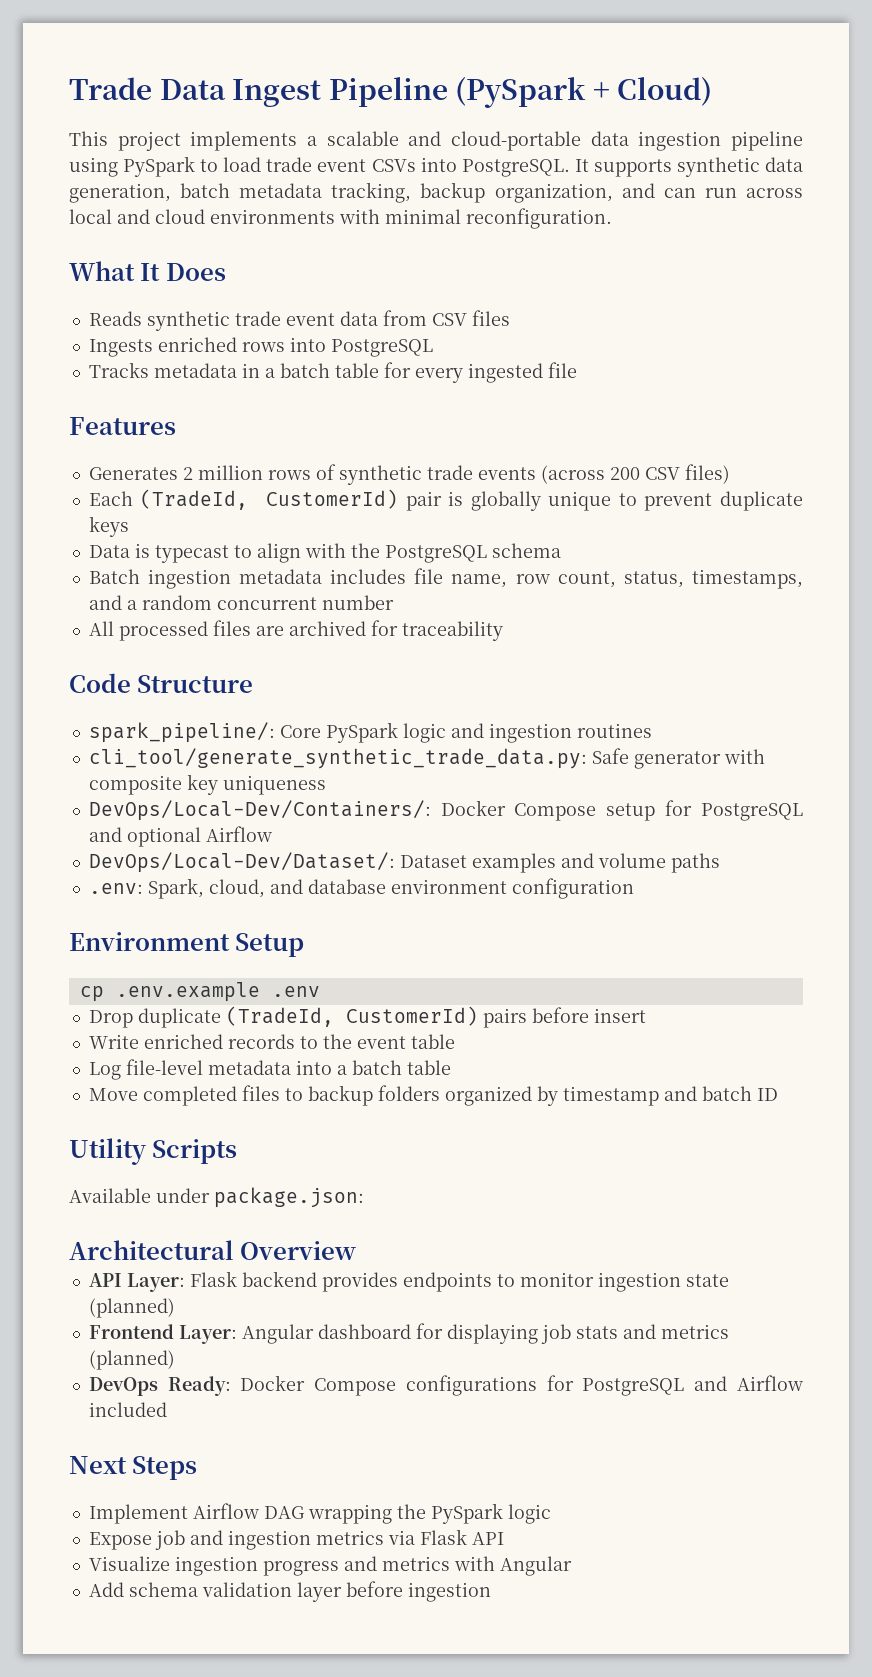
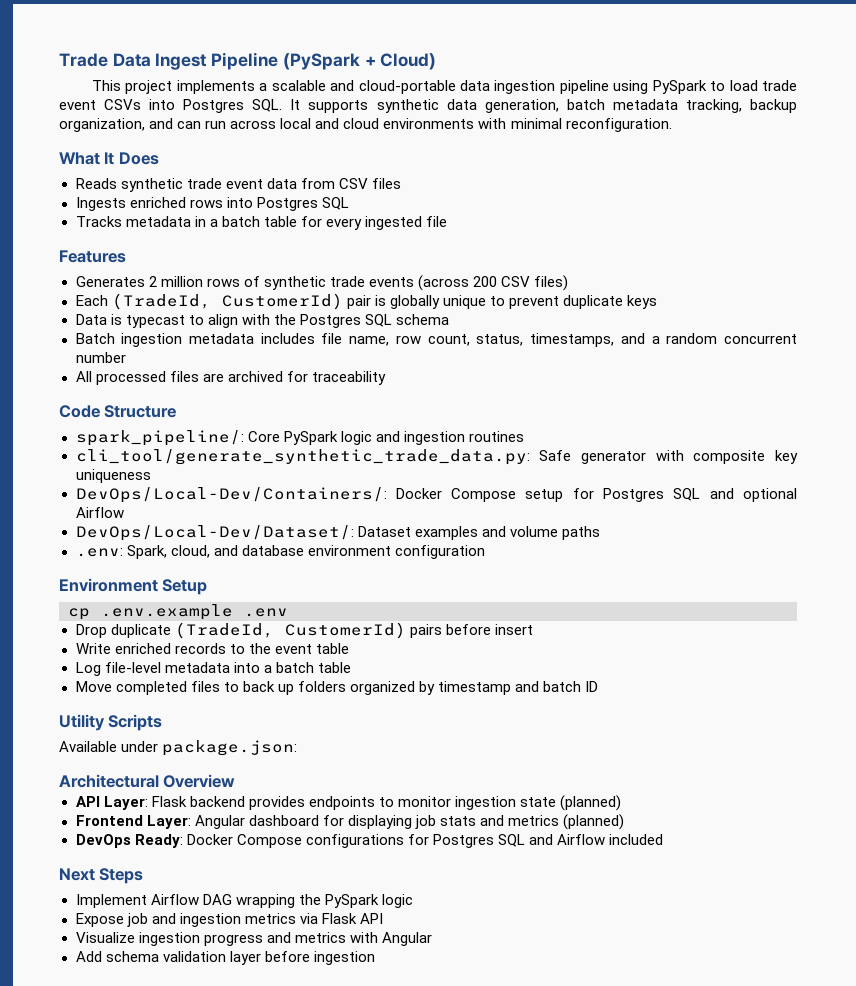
- This project implements a scalable and cloud-portable data ingestion pipeline using PySpark to load trade event CSVs into PostgreSQL. It supports synthetic data generation, batch metadata tracking, backup organization, and can run across local and cloud environments with minimal reconfiguration.
+ This project implements a scalable and cloud-portable data ingestion pipeline using PySpark to load trade event CSVs into Postgres SQL. It supports synthetic data generation, batch metadata tracking, backup organization, and can run across local and cloud environments with minimal reconfiguration.
- Ingests enriched rows into PostgreSQL
+ Ingests enriched rows into Postgres SQL
- Data is typecast to align with the PostgreSQL schema
+ Data is typecast to align with the Postgres SQL schema
- DevOps/Local-Dev/Containers/: Docker Compose setup for PostgreSQL and optional Airflow
+ DevOps/Local-Dev/Containers/: Docker Compose setup for Postgres SQL and optional Airflow
- Move completed files to backup folders organized by timestamp and batch ID
+ Move completed files to back up folders organized by timestamp and batch ID
- DevOps Ready: Docker Compose configurations for PostgreSQL and Airflow included
+ DevOps Ready: Docker Compose configurations for Postgres SQL and Airflow included

